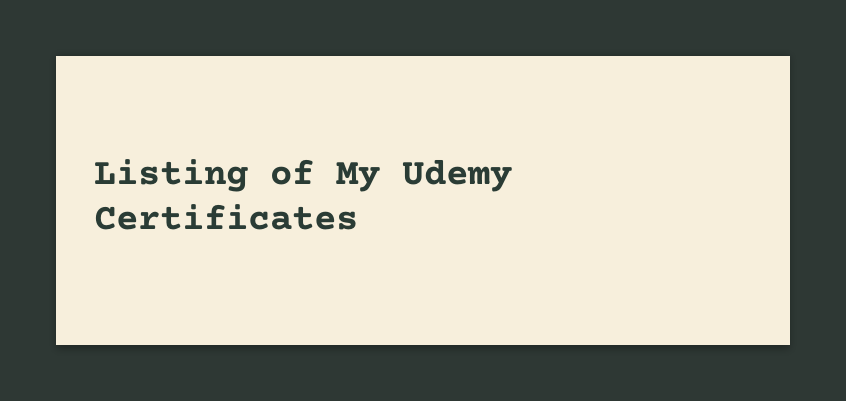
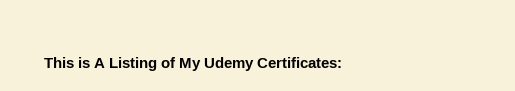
- Listing of My Udemy Certificates
+ This is A Listing of My Udemy Certificates:

